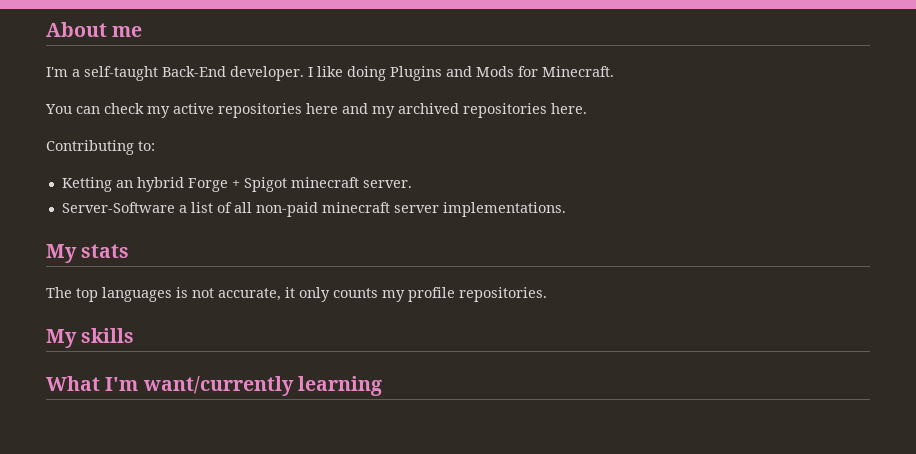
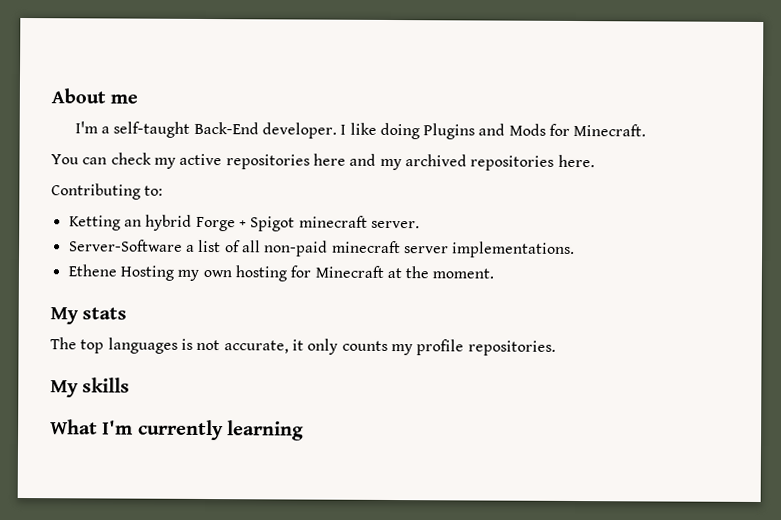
+ Ethene Hosting my own hosting for Minecraft at the moment.
- What I'm want/currently learning
+ What I'm currently learning

